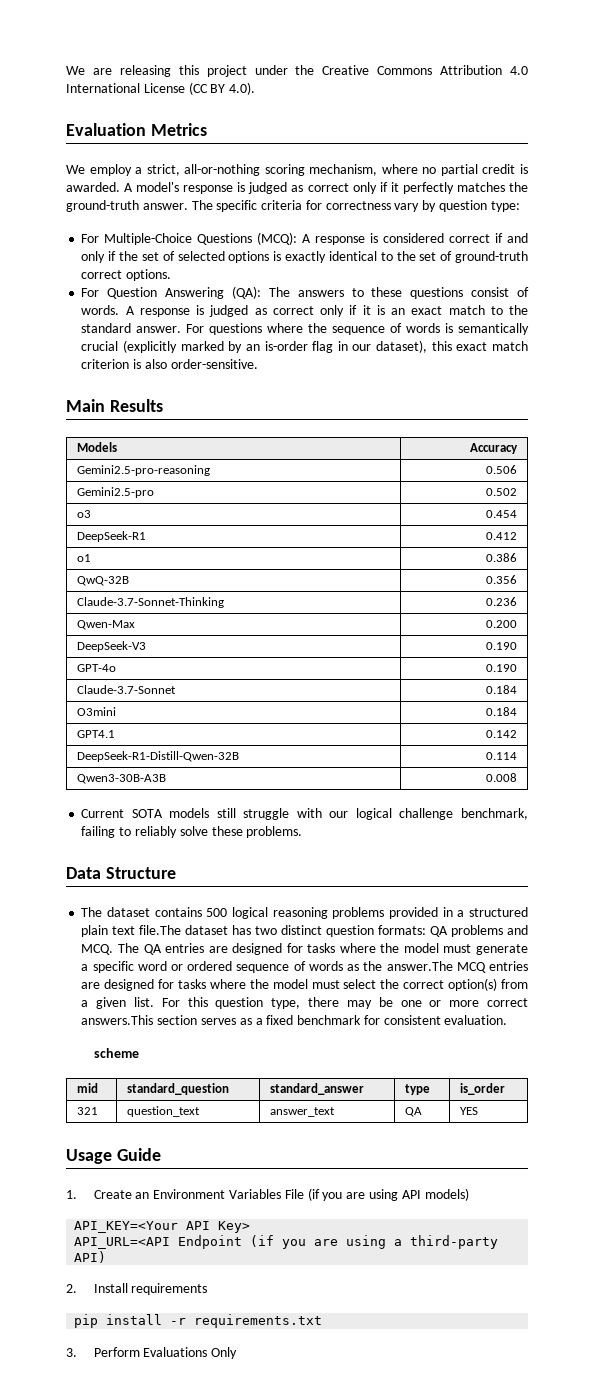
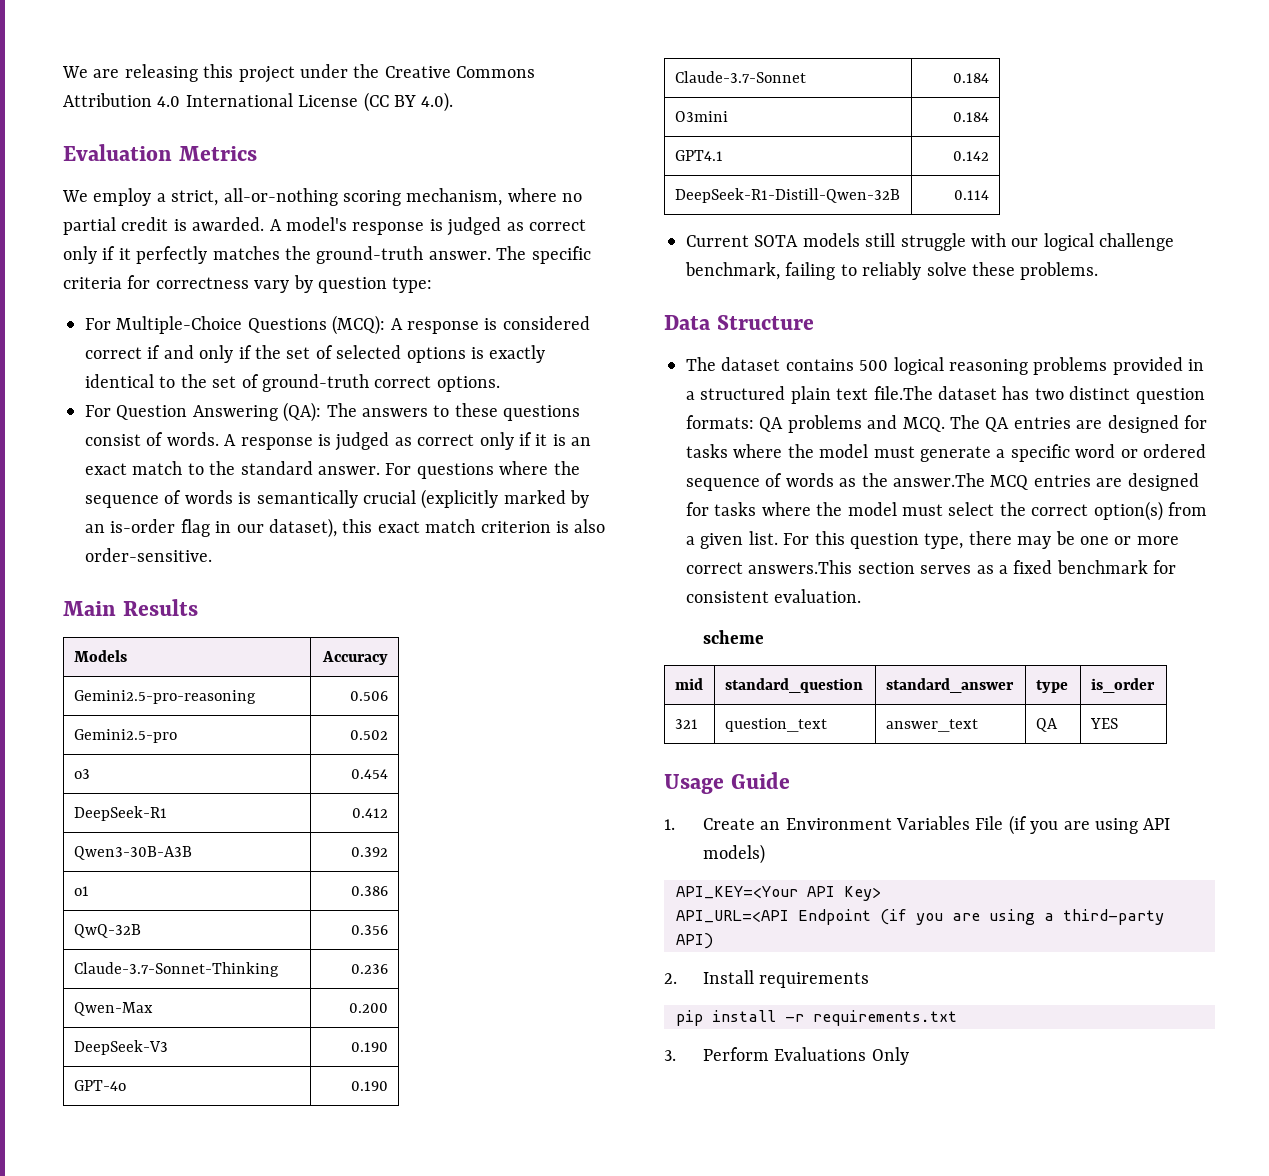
+ Qwen3-30B-A3B | 0.392
- Qwen3-30B-A3B | 0.008

